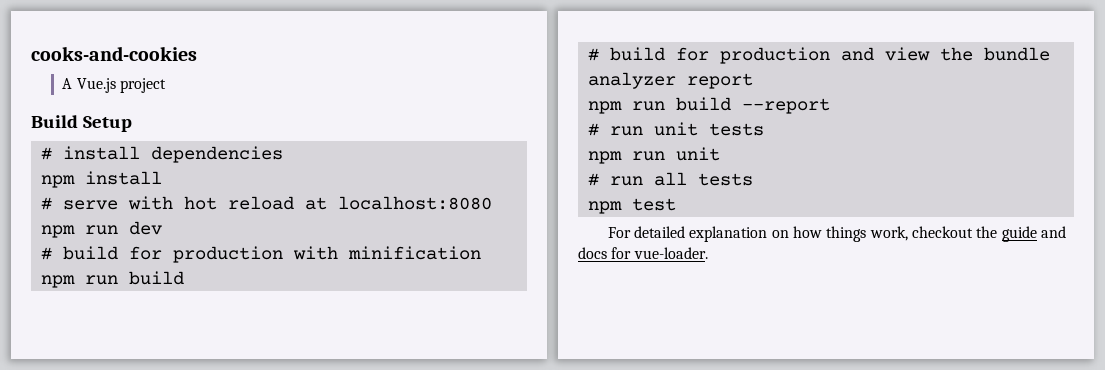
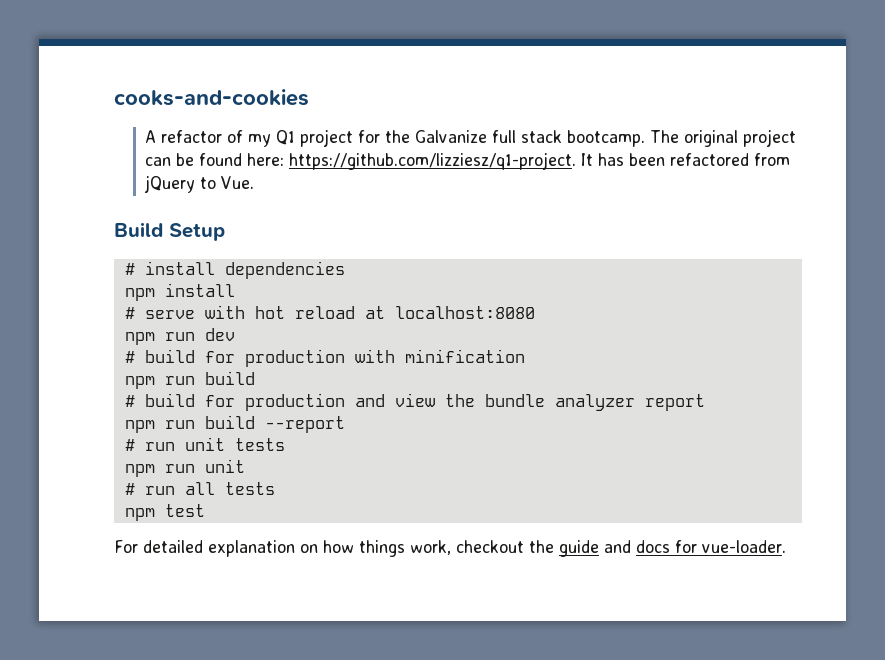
- A Vue.js project
+ A refactor of my Q1 project for the Galvanize full stack bootcamp. The original project can be found here: https://github.com/lizziesz/q1-project. It has been refactored from jQuery to Vue.

